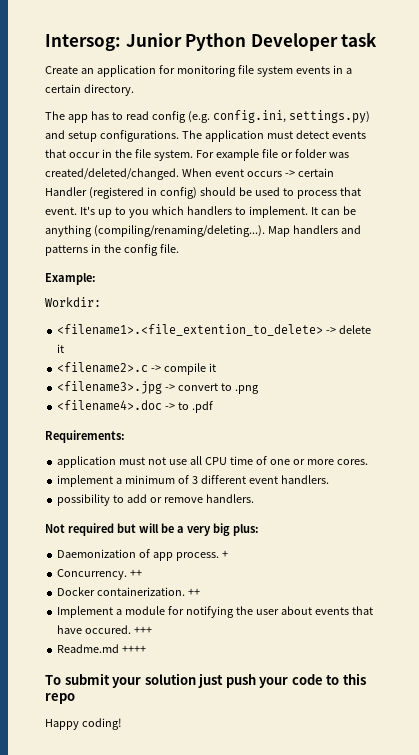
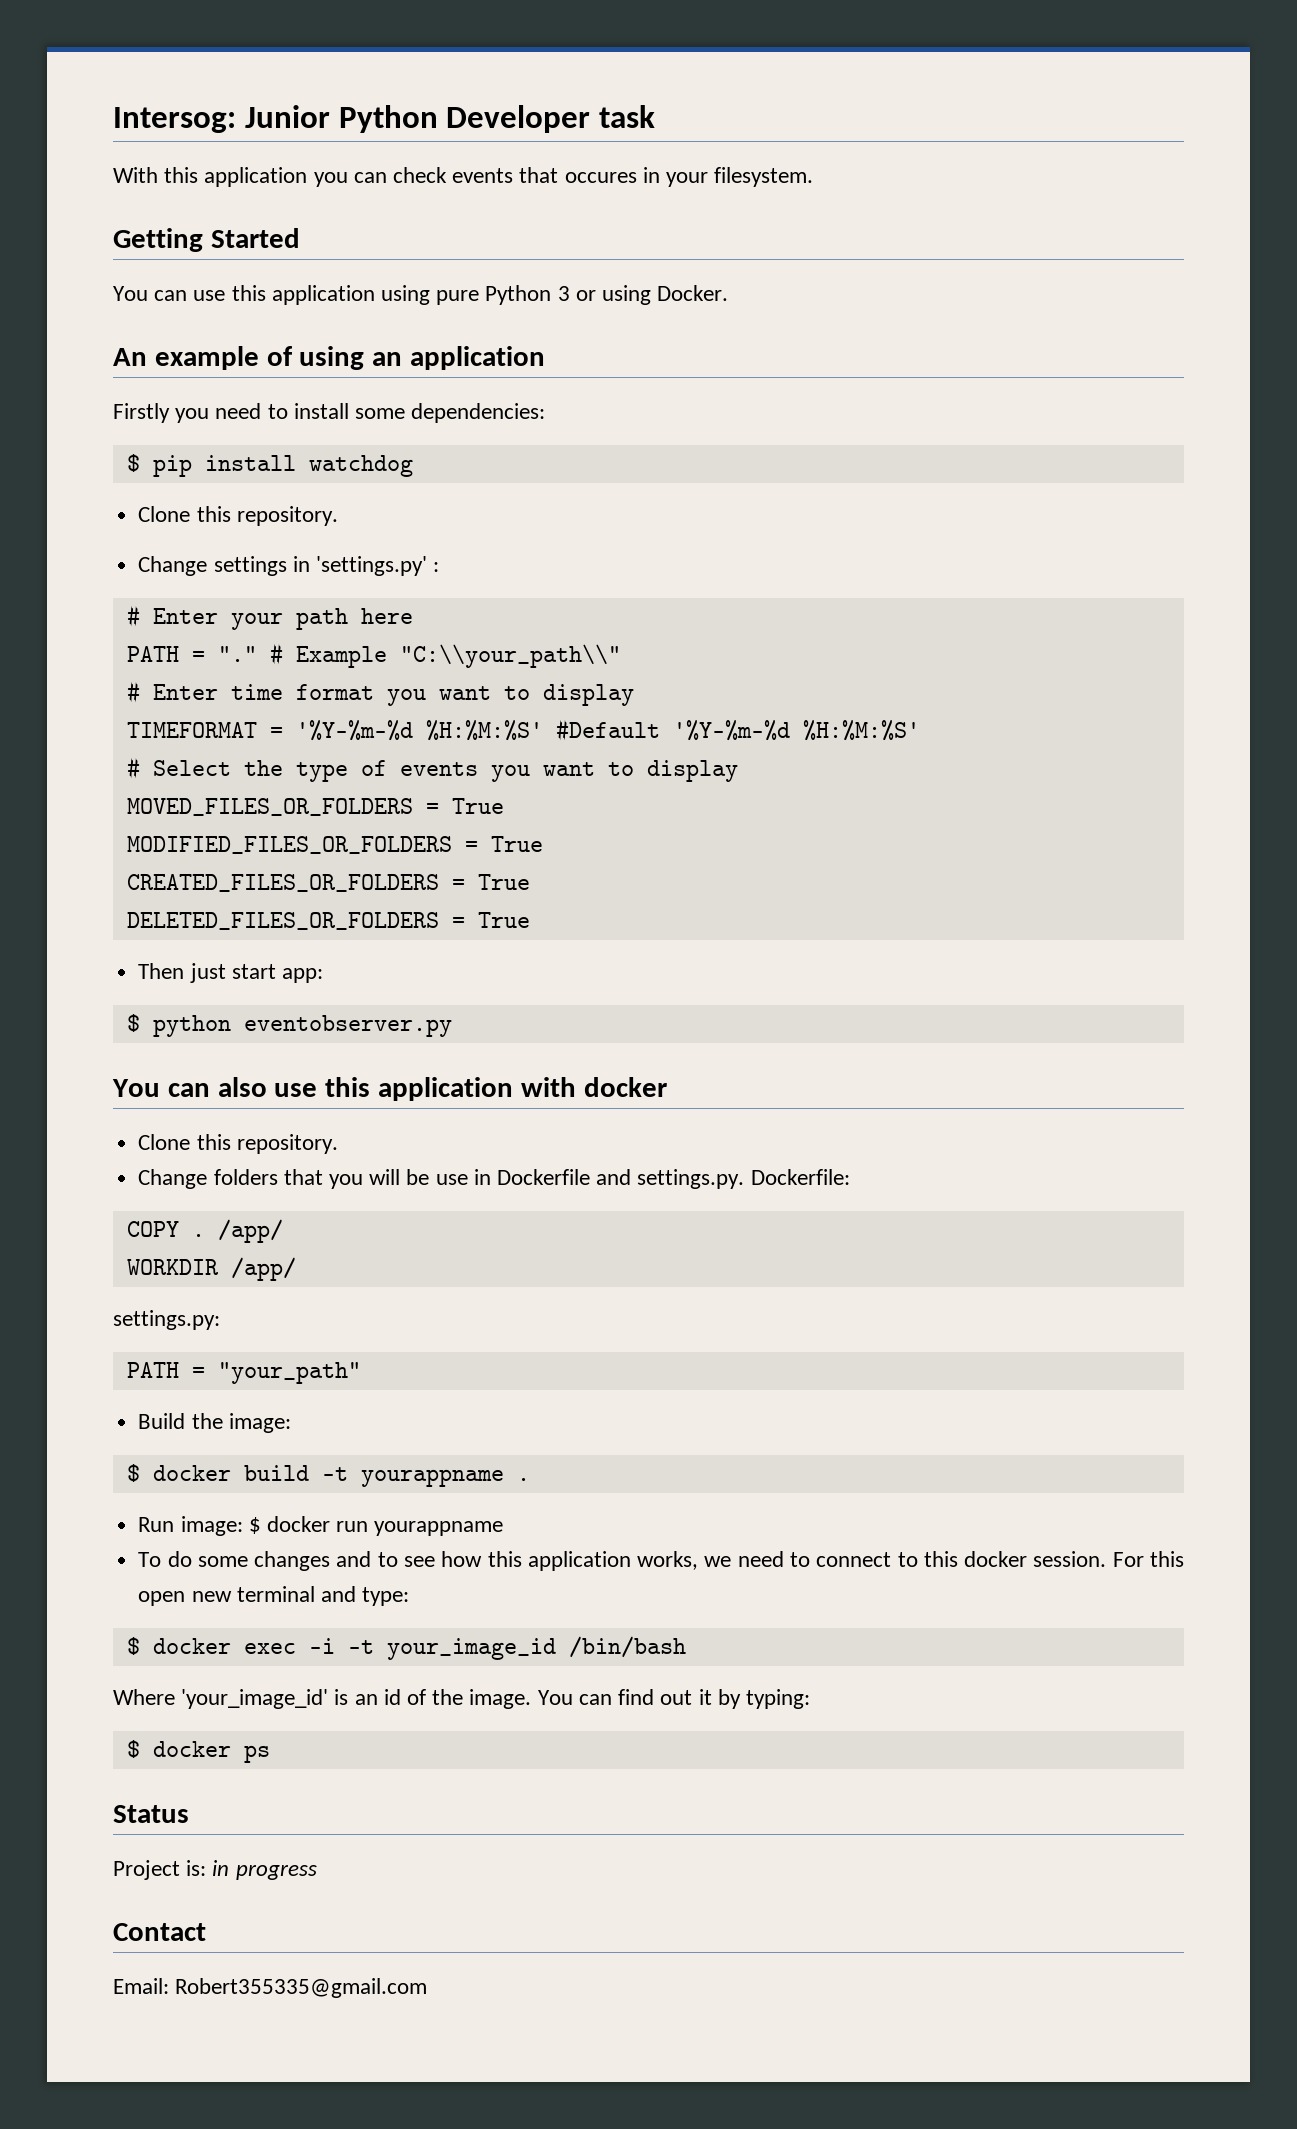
- Create an application for monitoring file system events in a certain directory.
- The app has to read config (e.g. config.ini, settings.py) and setup configurations. The application must detect events that occur in the file system. For example file or folder was created/deleted/changed. When event occurs -> certain Handler (registered in config) should be used to process that event. It's up to you which handlers to implement. It can be anything (compiling/renaming/deleting...). Map handlers and patterns in the config file.
- Example:
- Workdir:
- <filename1>.<file_extention_to_delete> -> delete it
- <filename2>.c -> compile it
- <filename3>.jpg -> convert to .png
- <filename4>.doc -> to .pdf
- Requirements:
- application must not use all CPU time of one or more cores.
- implement a minimum of 3 different event handlers.
- possibility to add or remove handlers.
- Not required but will be a very big plus:
- Daemonization of app process. +
- Concurrency. ++
- Docker containerization. ++
- Implement a module for notifying the user about events that have occured. +++
- Readme.md ++++
- To submit your solution just push your code to this repo
- Happy coding!
+ With this application you can check events that occures in your filesystem.
+ Getting Started
+ You can use this application using pure Python 3 or using Docker.
+ An example of using an application
+ Firstly you need to install some dependencies:
+ $ pip install watchdog
+ Clone this repository.
+ Change settings in 'settings.py' :
+ # Enter your path here
+ PATH = "." # Example "C:\\your_path\\"
+ # Enter time format you want to display
+ TIMEFORMAT = '%Y-%m-%d %H:%M:%S' #Default '%Y-%m-%d %H:%M:%S'
+ # Select the type of events you want to display
+ MOVED_FILES_OR_FOLDERS = True
+ MODIFIED_FILES_OR_FOLDERS = True
+ CREATED_FILES_OR_FOLDERS = True
+ DELETED_FILES_OR_FOLDERS = True
+ Then just start app:
+ $ python eventobserver.py
+ You can also use this application with docker
+ Clone this repository.
+ Change folders that you will be use in Dockerfile and settings.py. Dockerfile:
+ COPY . /app/
+ WORKDIR /app/
+ settings.py:
+ PATH = "your_path"
+ Build the image:
+ $ docker build -t yourappname .
+ Run image: $ docker run yourappname
+ To do some changes and to see how this application works, we need to connect to this docker session. For this open new terminal and type:
+ $ docker exec -i -t your_image_id /bin/bash
+ Where 'your_image_id' is an id of the image. You can find out it by typing:
+ $ docker ps
+ Status
+ Project is: in progress
+ Contact
+ Email: Robert355335@gmail.com

